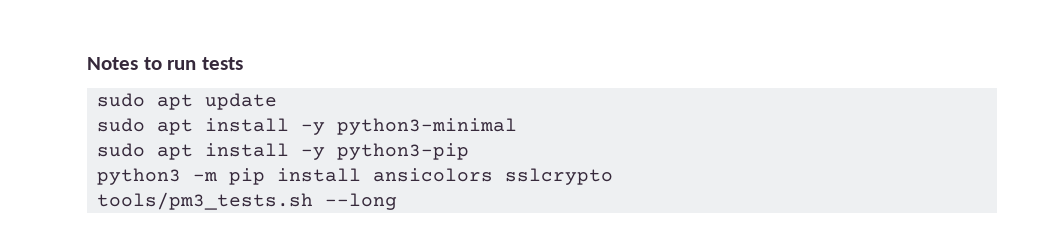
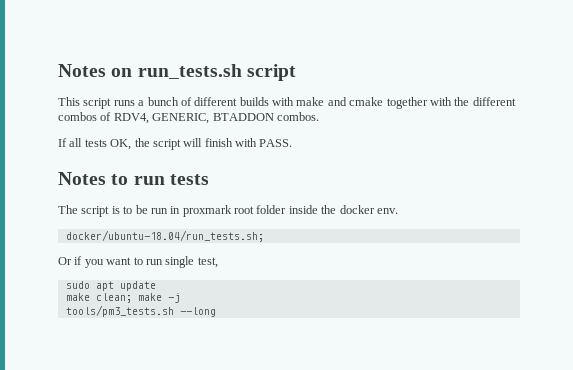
+ Notes on run_tests.sh script
+ This script runs a bunch of different builds with make and cmake together with the different combos of RDV4, GENERIC, BTADDON combos.
+ If all tests OK, the script will finish with PASS.
  Notes to run tests
+ The script is to be run in proxmark root folder inside the docker env.
+ docker/ubuntu-18.04/run_tests.sh;
+ Or if you want to run single test,
  sudo apt update
- sudo apt install -y python3-minimal
- sudo apt install -y python3-pip
- python3 -m pip install ansicolors sslcrypto
+ make clean; make -j

